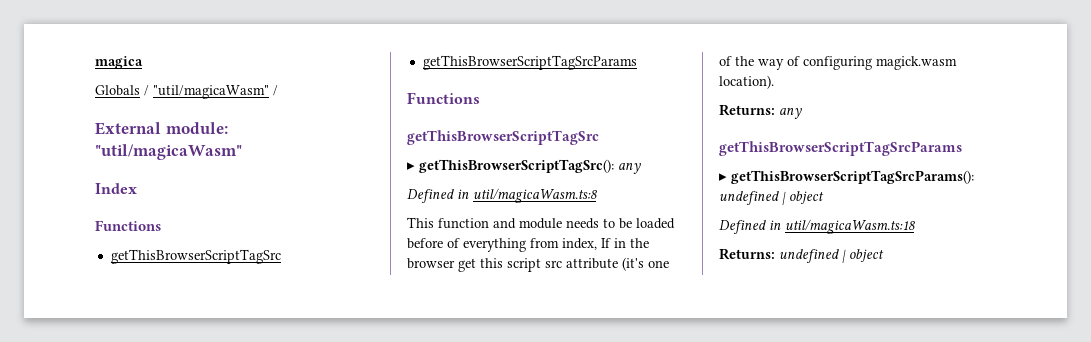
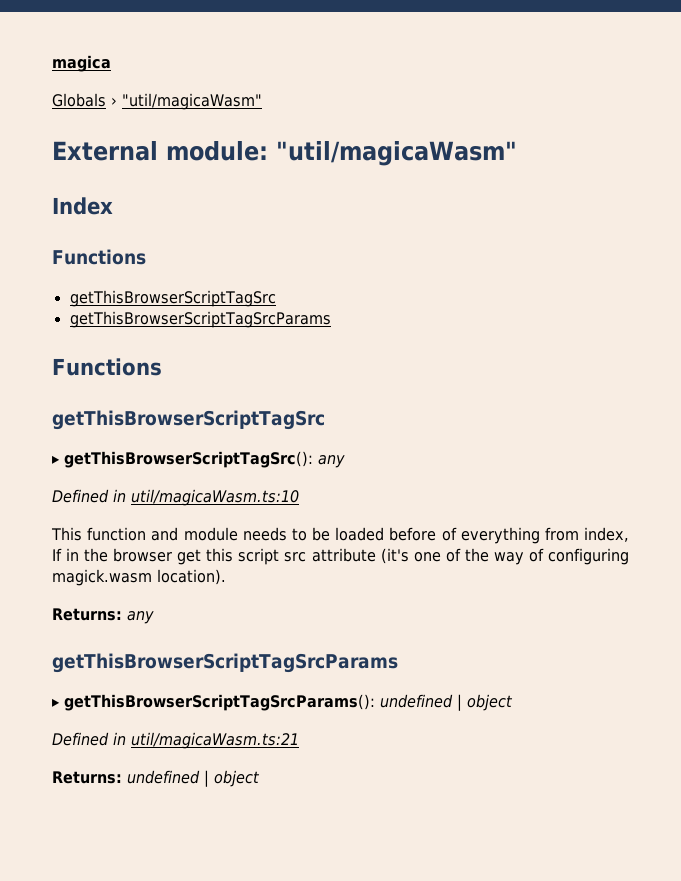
- Globals / "util/magicaWasm" /
+ Globals › "util/magicaWasm"
- Defined in util/magicaWasm.ts:8
+ Defined in util/magicaWasm.ts:10
- Defined in util/magicaWasm.ts:18
+ Defined in util/magicaWasm.ts:21

